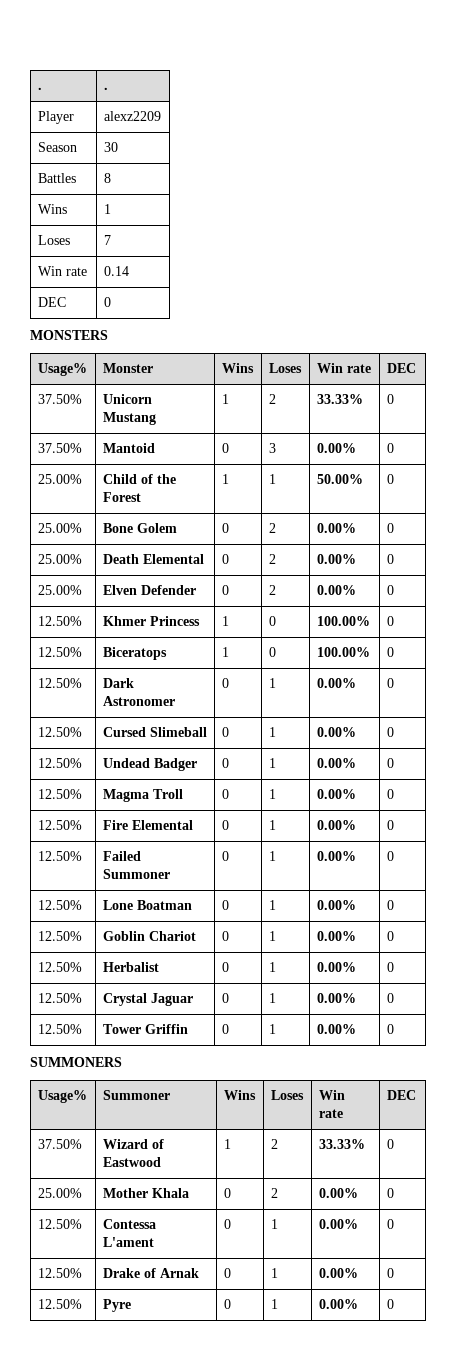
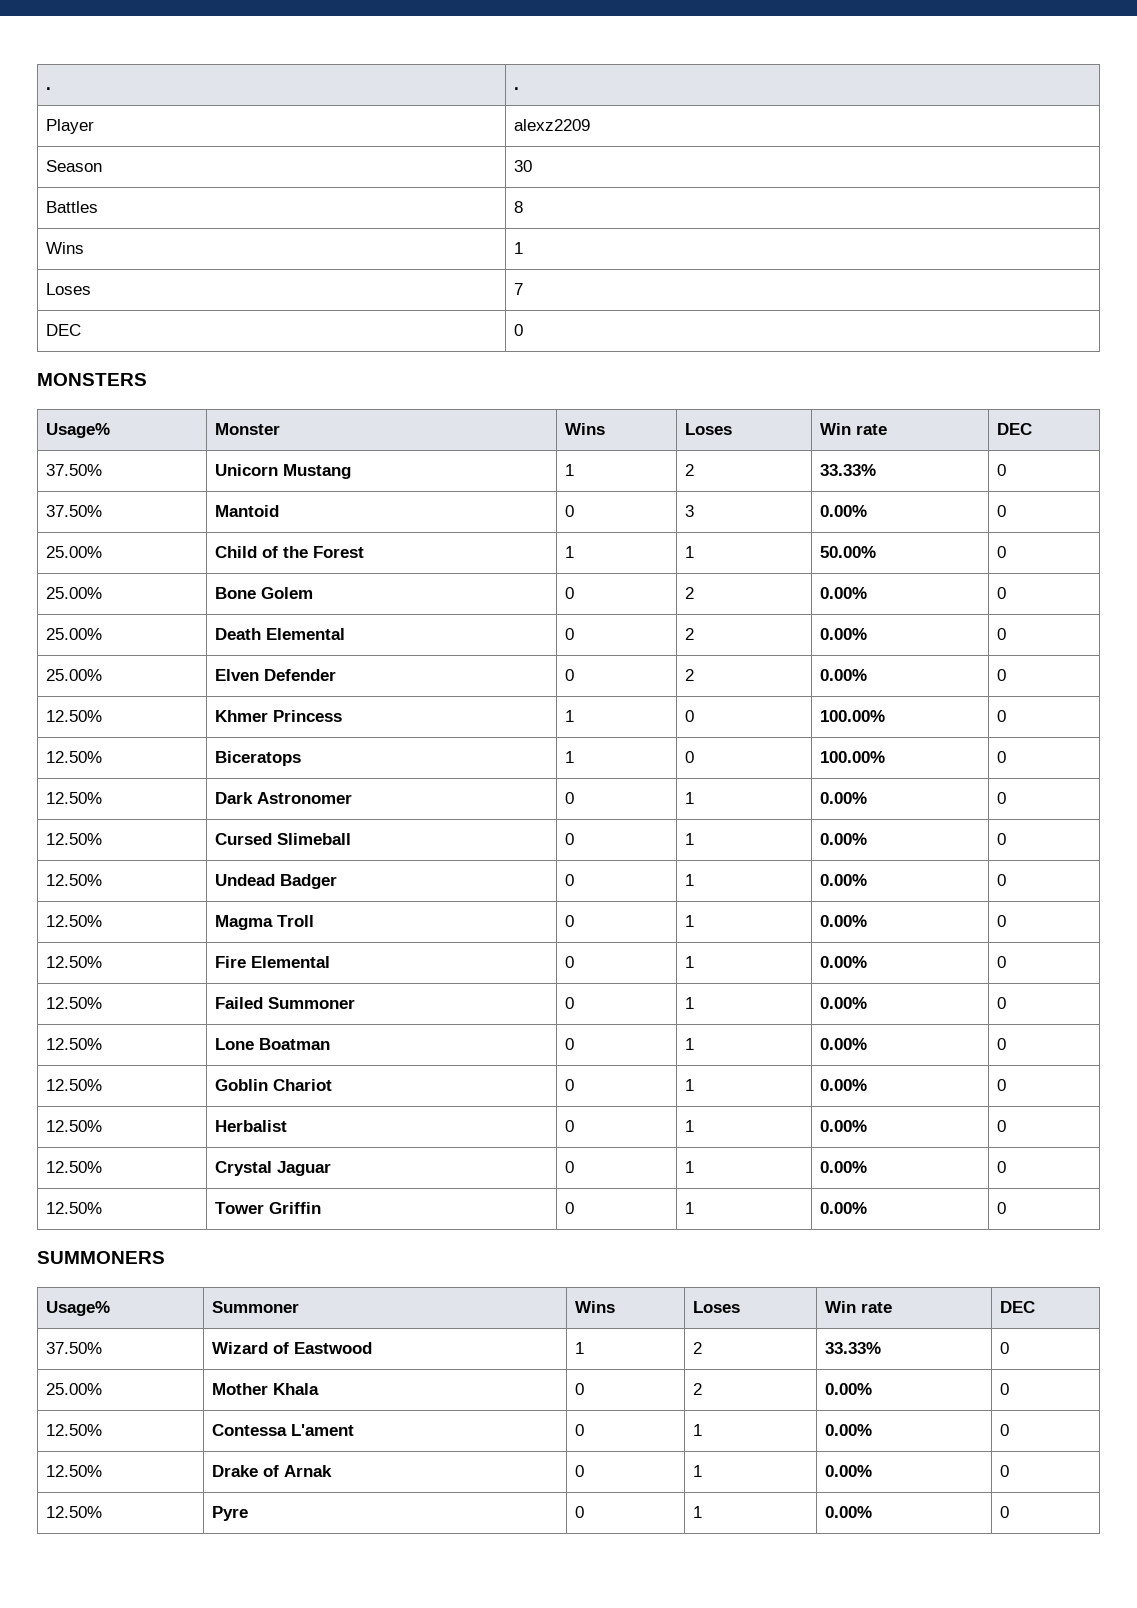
- Win rate | 0.14

